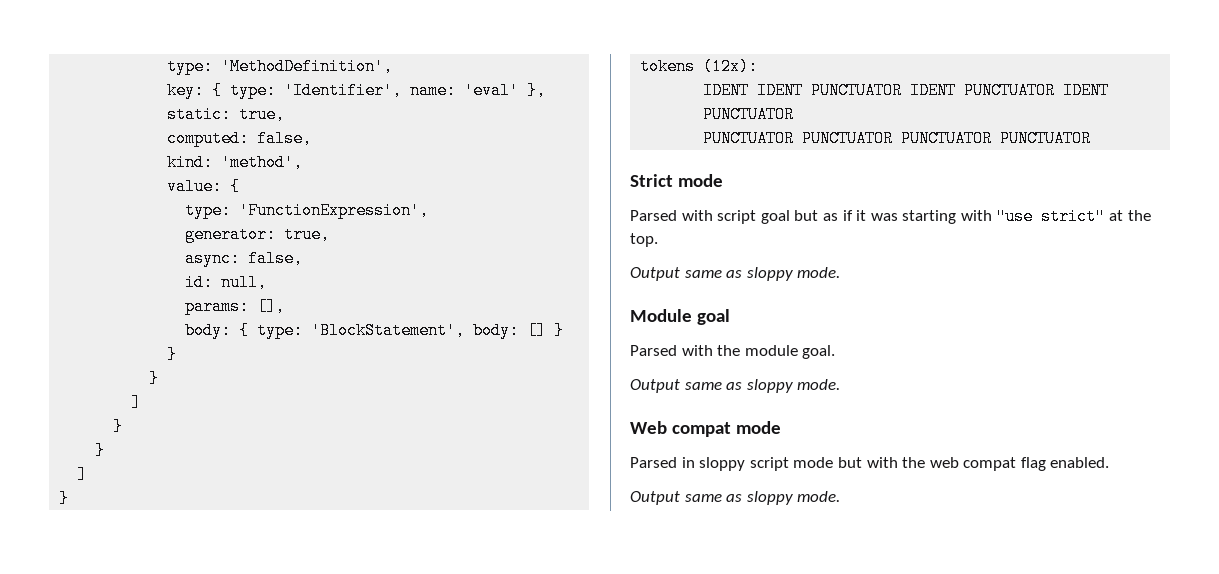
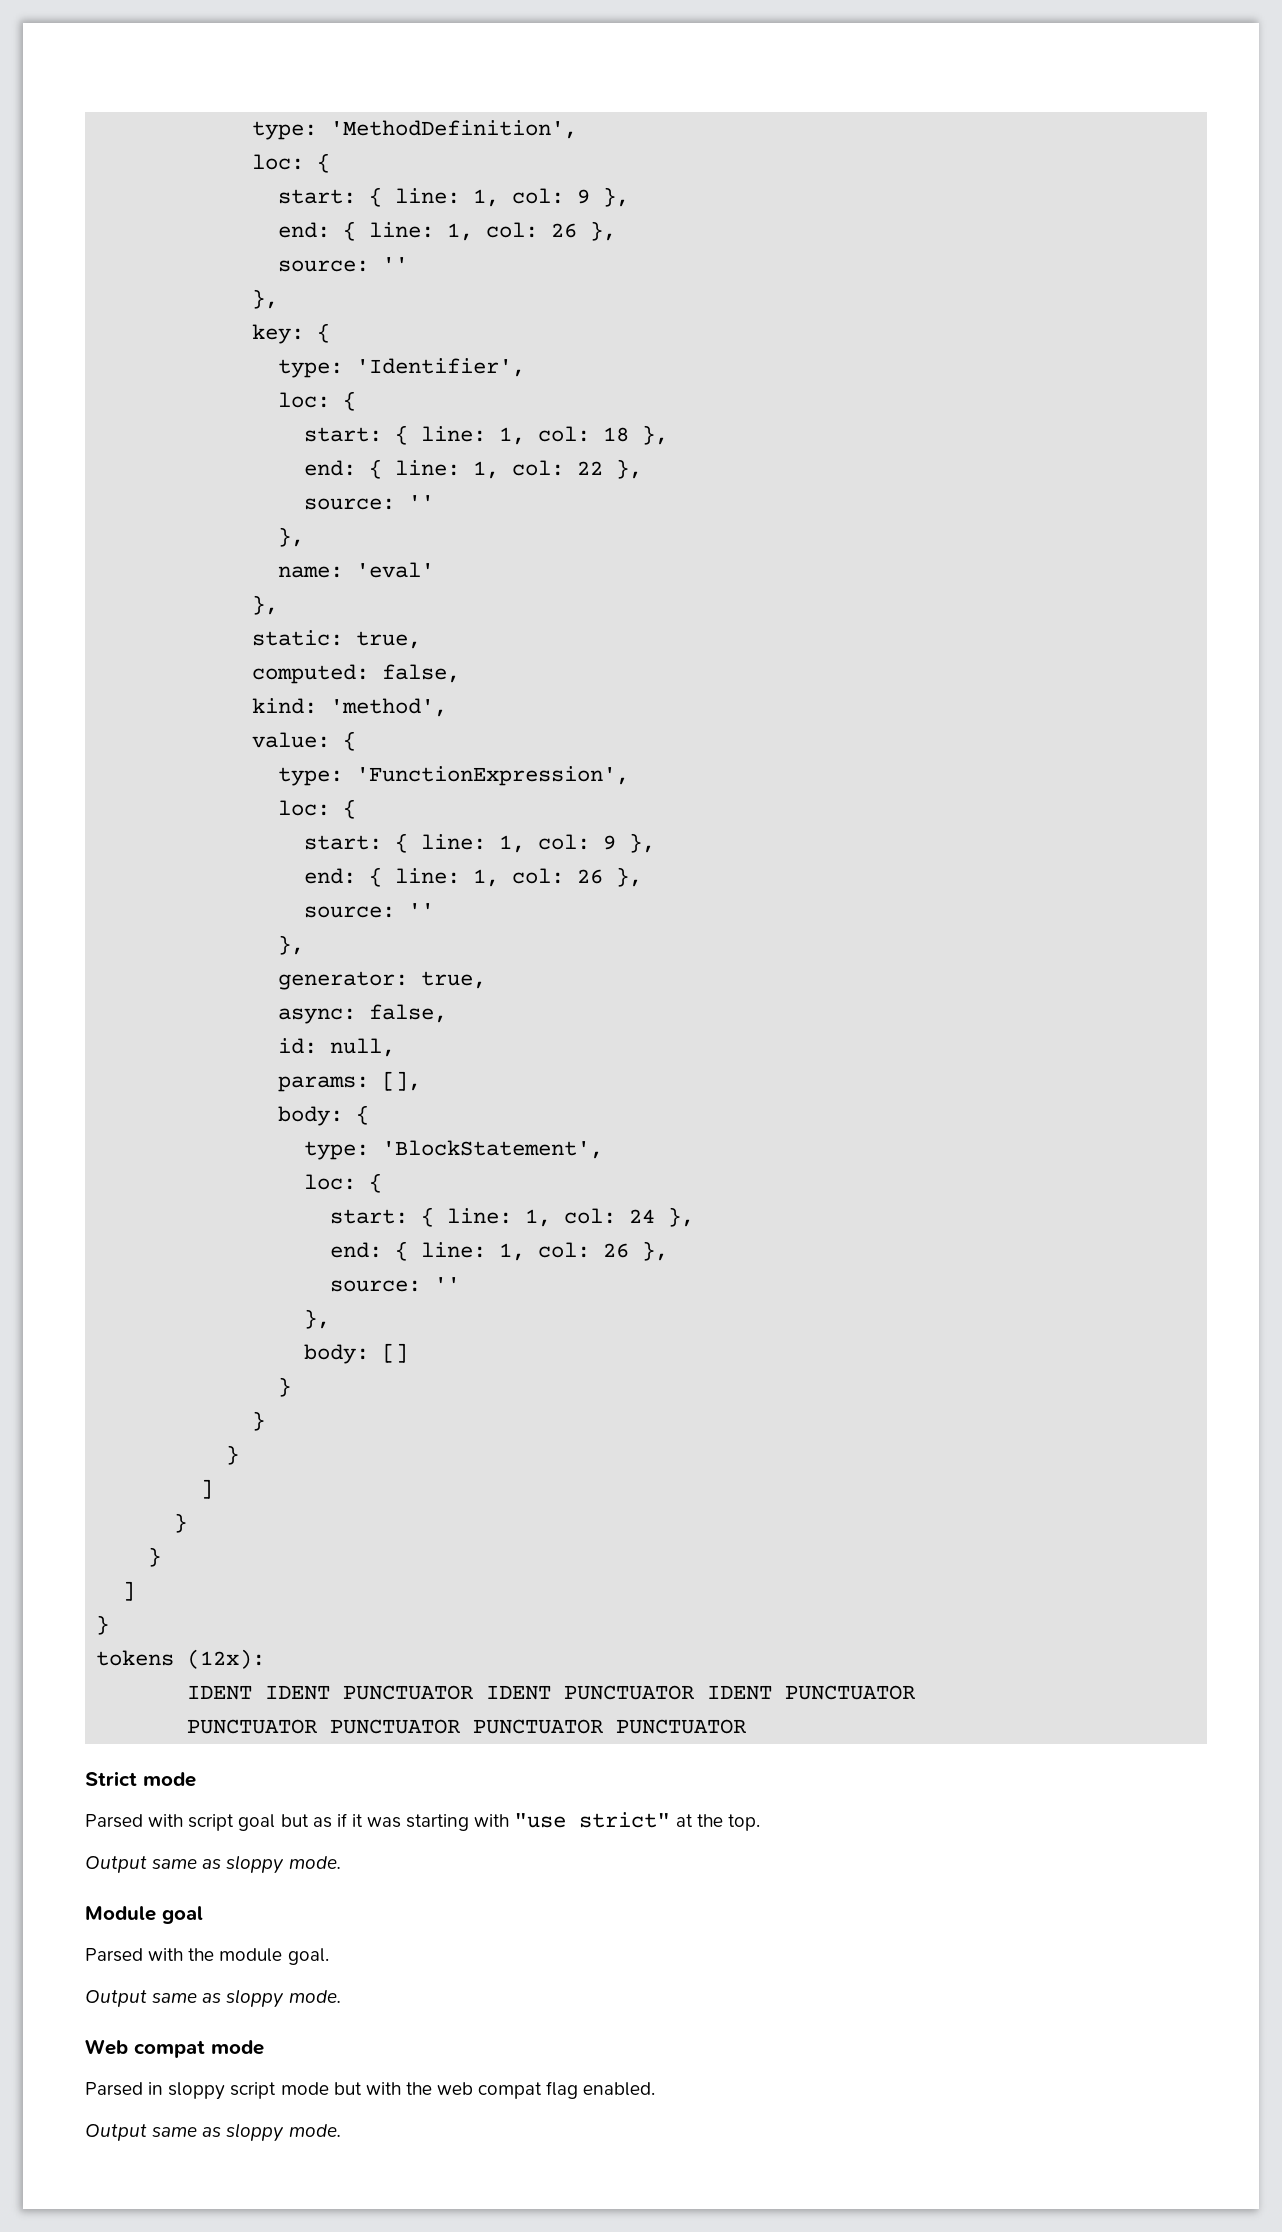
  type: 'MethodDefinition',
+ loc: {
+ start: { line: 1, col: 9 },
+ end: { line: 1, col: 26 },
+ source: ''
+ },
- key: { type: 'Identifier', name: 'eval' },
+ key: {
+ type: 'Identifier',
+ loc: {
+ start: { line: 1, col: 18 },
+ end: { line: 1, col: 22 },
+ source: ''
+ },
+ name: 'eval'
+ },
  type: 'FunctionExpression',
+ loc: {
+ start: { line: 1, col: 9 },
+ end: { line: 1, col: 26 },
+ source: ''
+ },
- body: { type: 'BlockStatement', body: [] }
+ body: {
+ type: 'BlockStatement',
+ loc: {
+ start: { line: 1, col: 24 },
+ end: { line: 1, col: 26 },
+ source: ''
+ },
+ body: []
+ }

